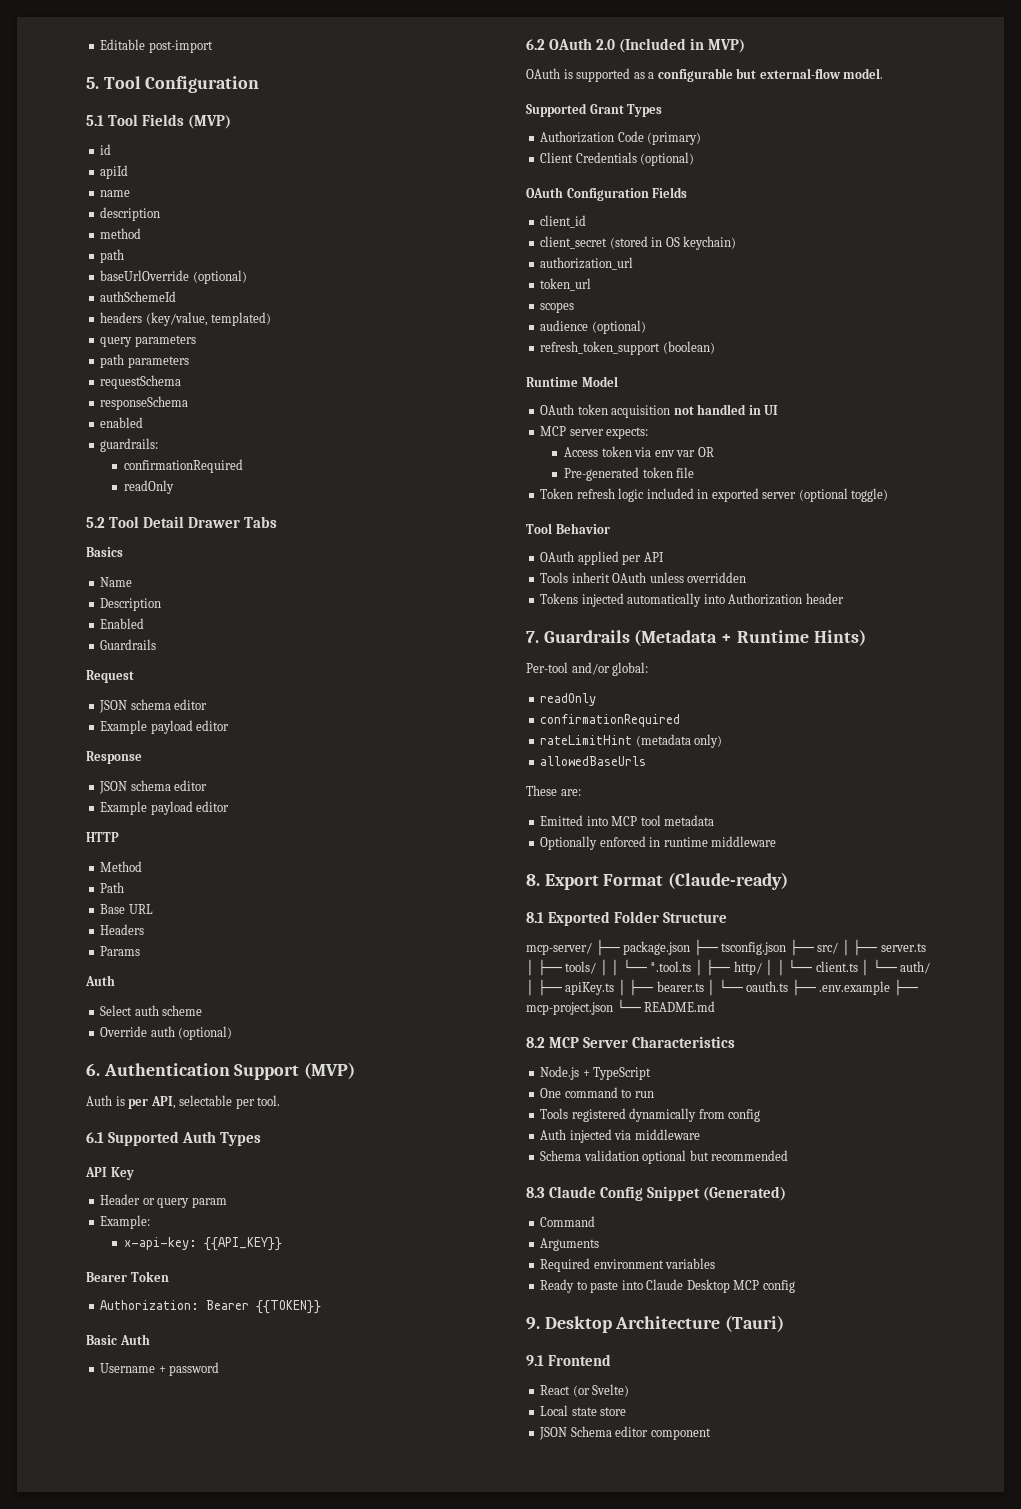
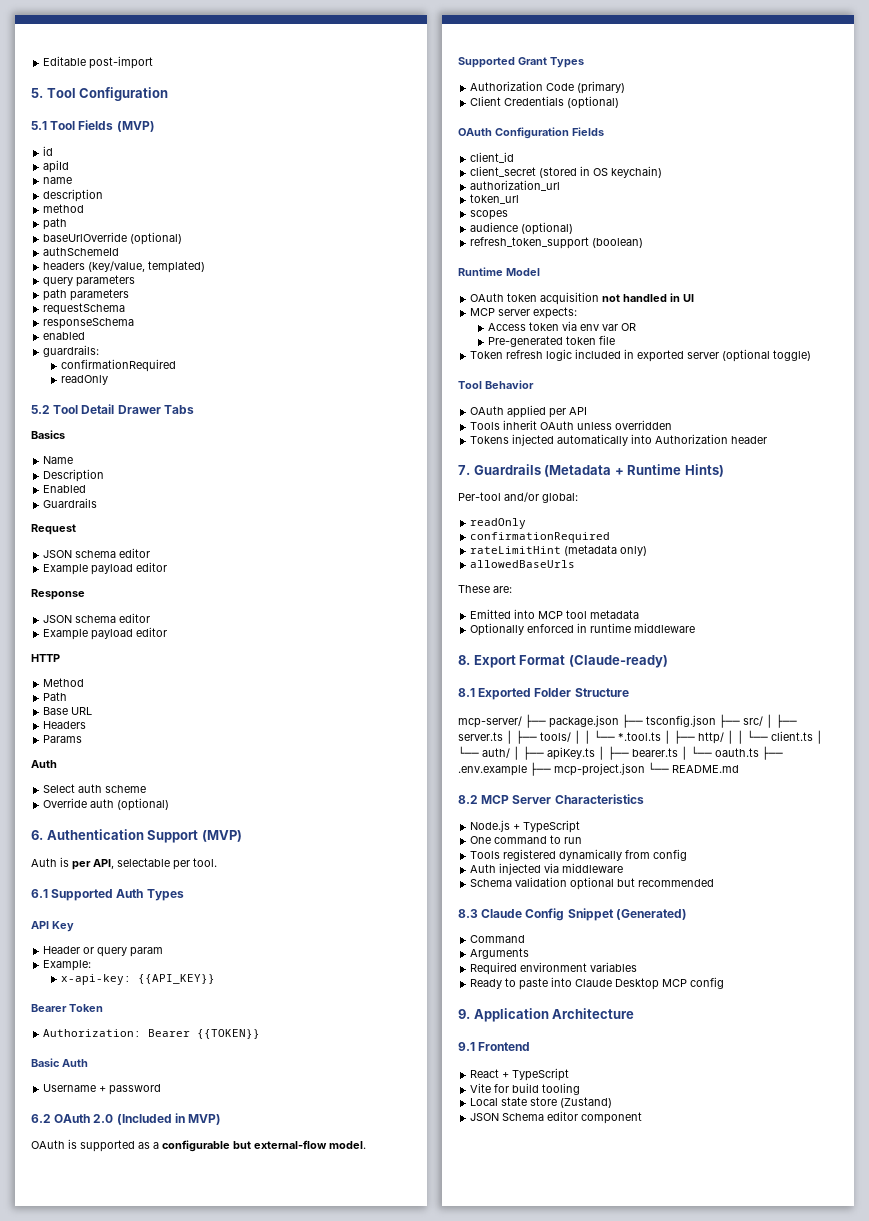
- 9. Desktop Architecture (Tauri)
+ 9. Application Architecture
- React (or Svelte)
+ React + TypeScript
+ Vite for build tooling
- Local state store
+ Local state store (Zustand)

